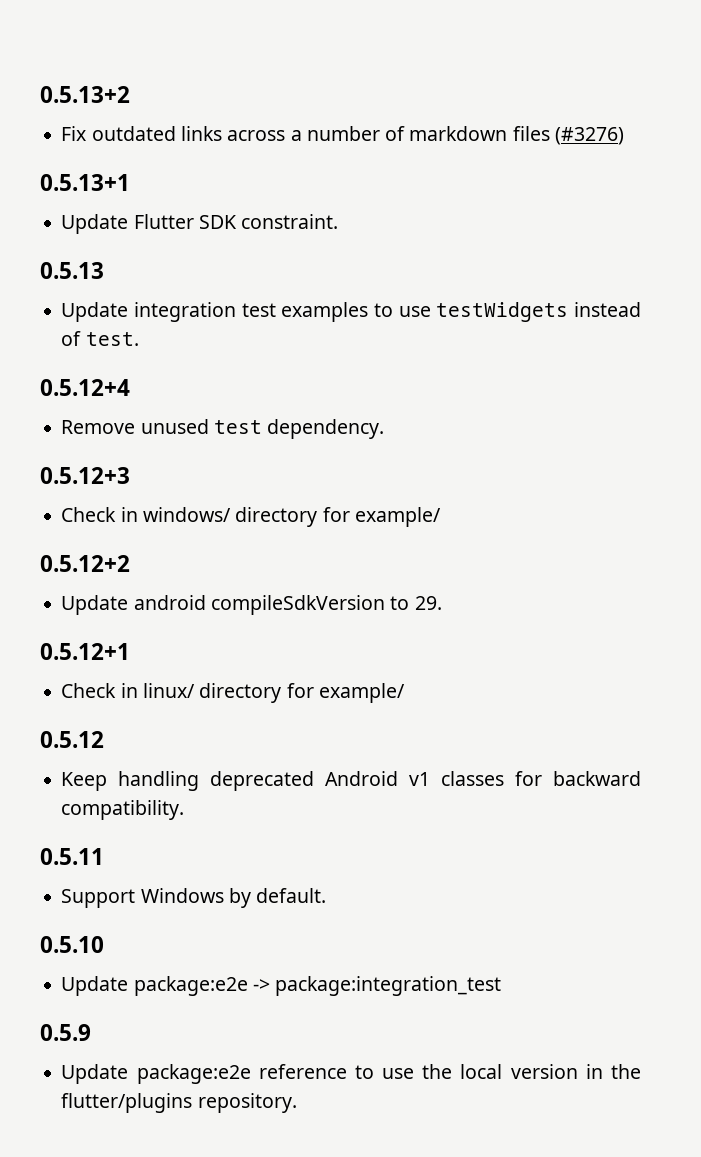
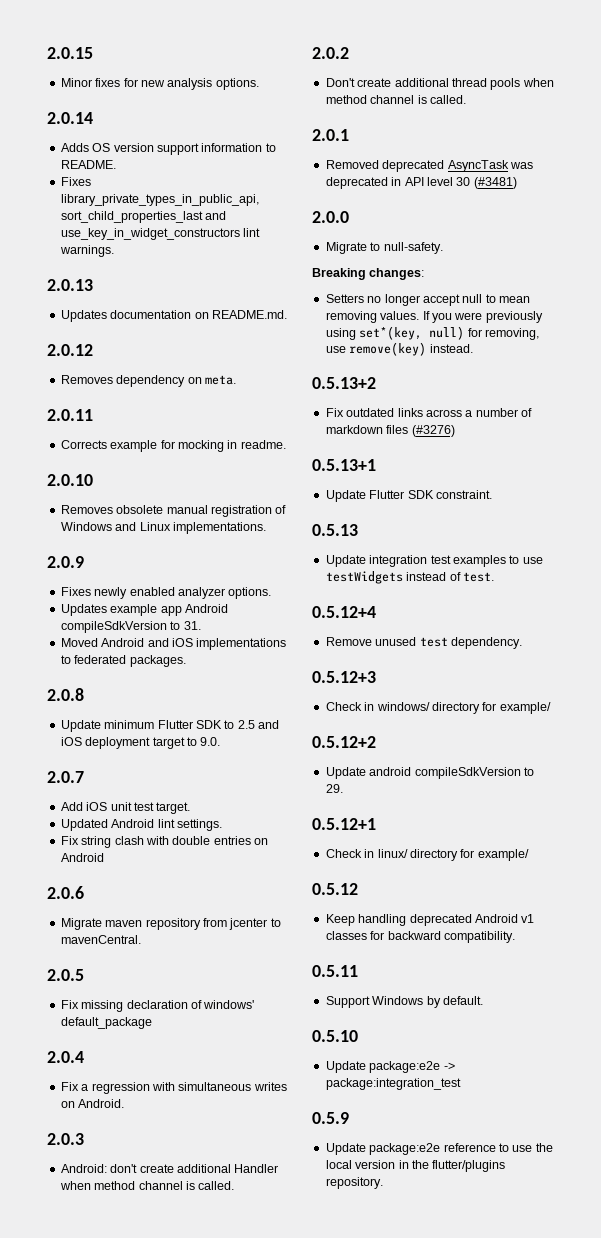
+ 2.0.15
+ Minor fixes for new analysis options.
+ 2.0.14
+ Adds OS version support information to README.
+ Fixes library_private_types_in_public_api, sort_child_properties_last and use_key_in_widget_constructors lint warnings.
+ 2.0.13
+ Updates documentation on README.md.
+ 2.0.12
+ Removes dependency on meta.
+ 2.0.11
+ Corrects example for mocking in readme.
+ 2.0.10
+ Removes obsolete manual registration of Windows and Linux implementations.
+ 2.0.9
+ Fixes newly enabled analyzer options.
+ Updates example app Android compileSdkVersion to 31.
+ Moved Android and iOS implementations to federated packages.
+ 2.0.8
+ Update minimum Flutter SDK to 2.5 and iOS deployment target to 9.0.
+ 2.0.7
+ Add iOS unit test target.
+ Updated Android lint settings.
+ Fix string clash with double entries on Android
+ 2.0.6
+ Migrate maven repository from jcenter to mavenCentral.
+ 2.0.5
+ Fix missing declaration of windows' default_package
+ 2.0.4
+ Fix a regression with simultaneous writes on Android.
+ 2.0.3
+ Android: don't create additional Handler when method channel is called.
+ 2.0.2
+ Don't create additional thread pools when method channel is called.
+ 2.0.1
+ Removed deprecated AsyncTask was deprecated in API level 30 (#3481)
+ 2.0.0
+ Migrate to null-safety.
+ Breaking changes:
+ Setters no longer accept null to mean removing values. If you were previously using set*(key, null) for removing, use remove(key) instead.

